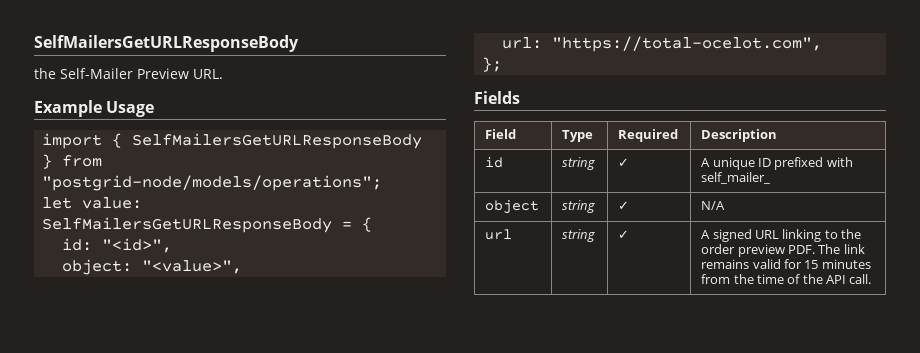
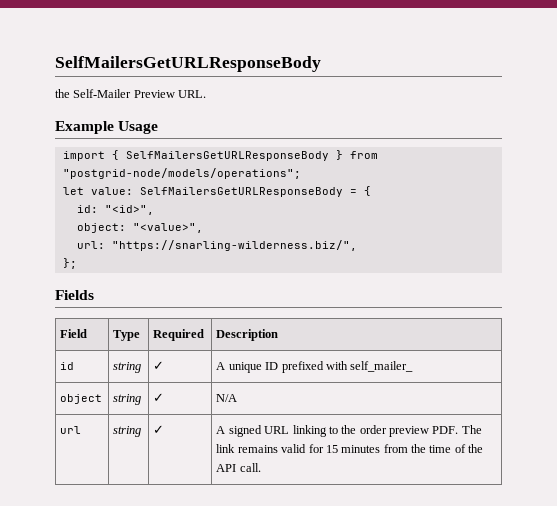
- url: "https://total-ocelot.com",
+ url: "https://snarling-wilderness.biz/",

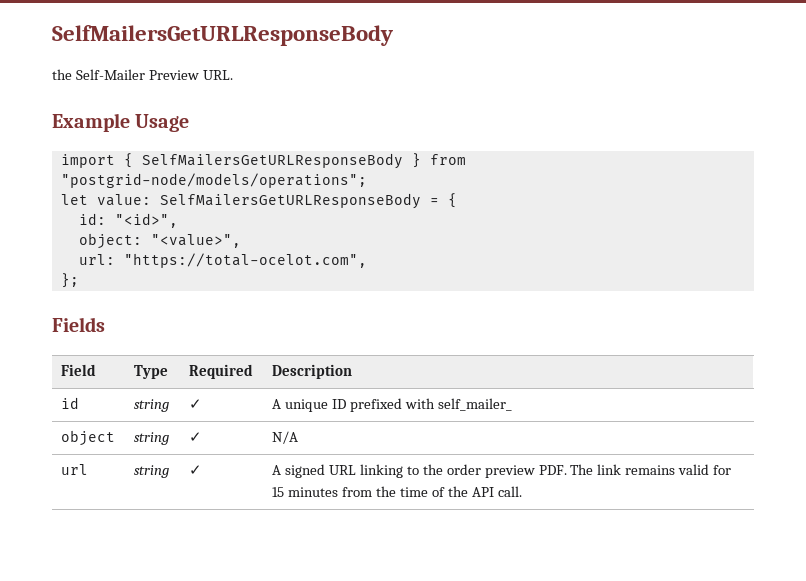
- url: "https://snarling-wilderness.biz/",
+ url: "https://total-ocelot.com",

